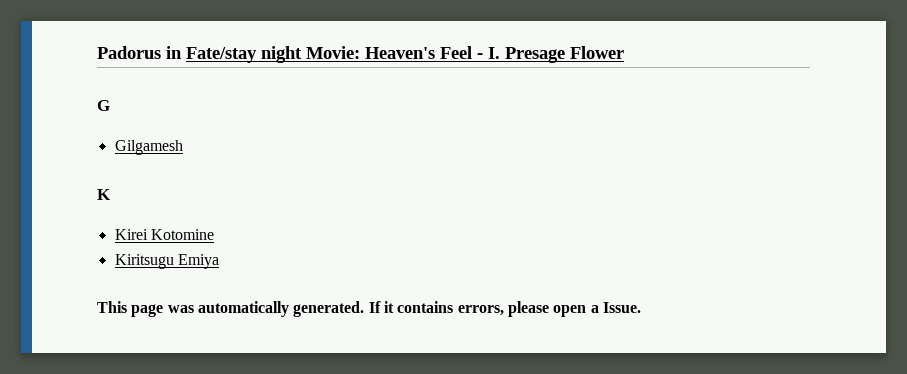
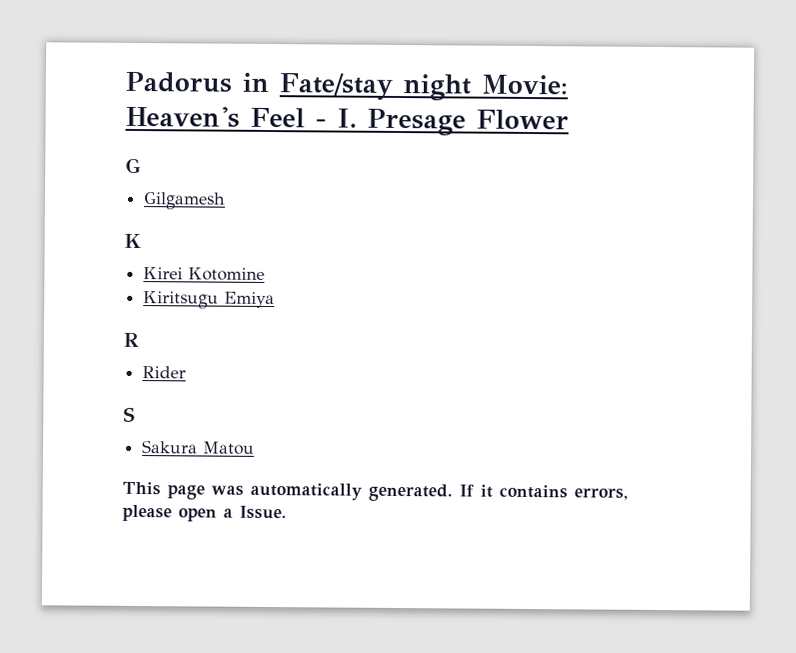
+ R
+ Rider
+ S
+ Sakura Matou

